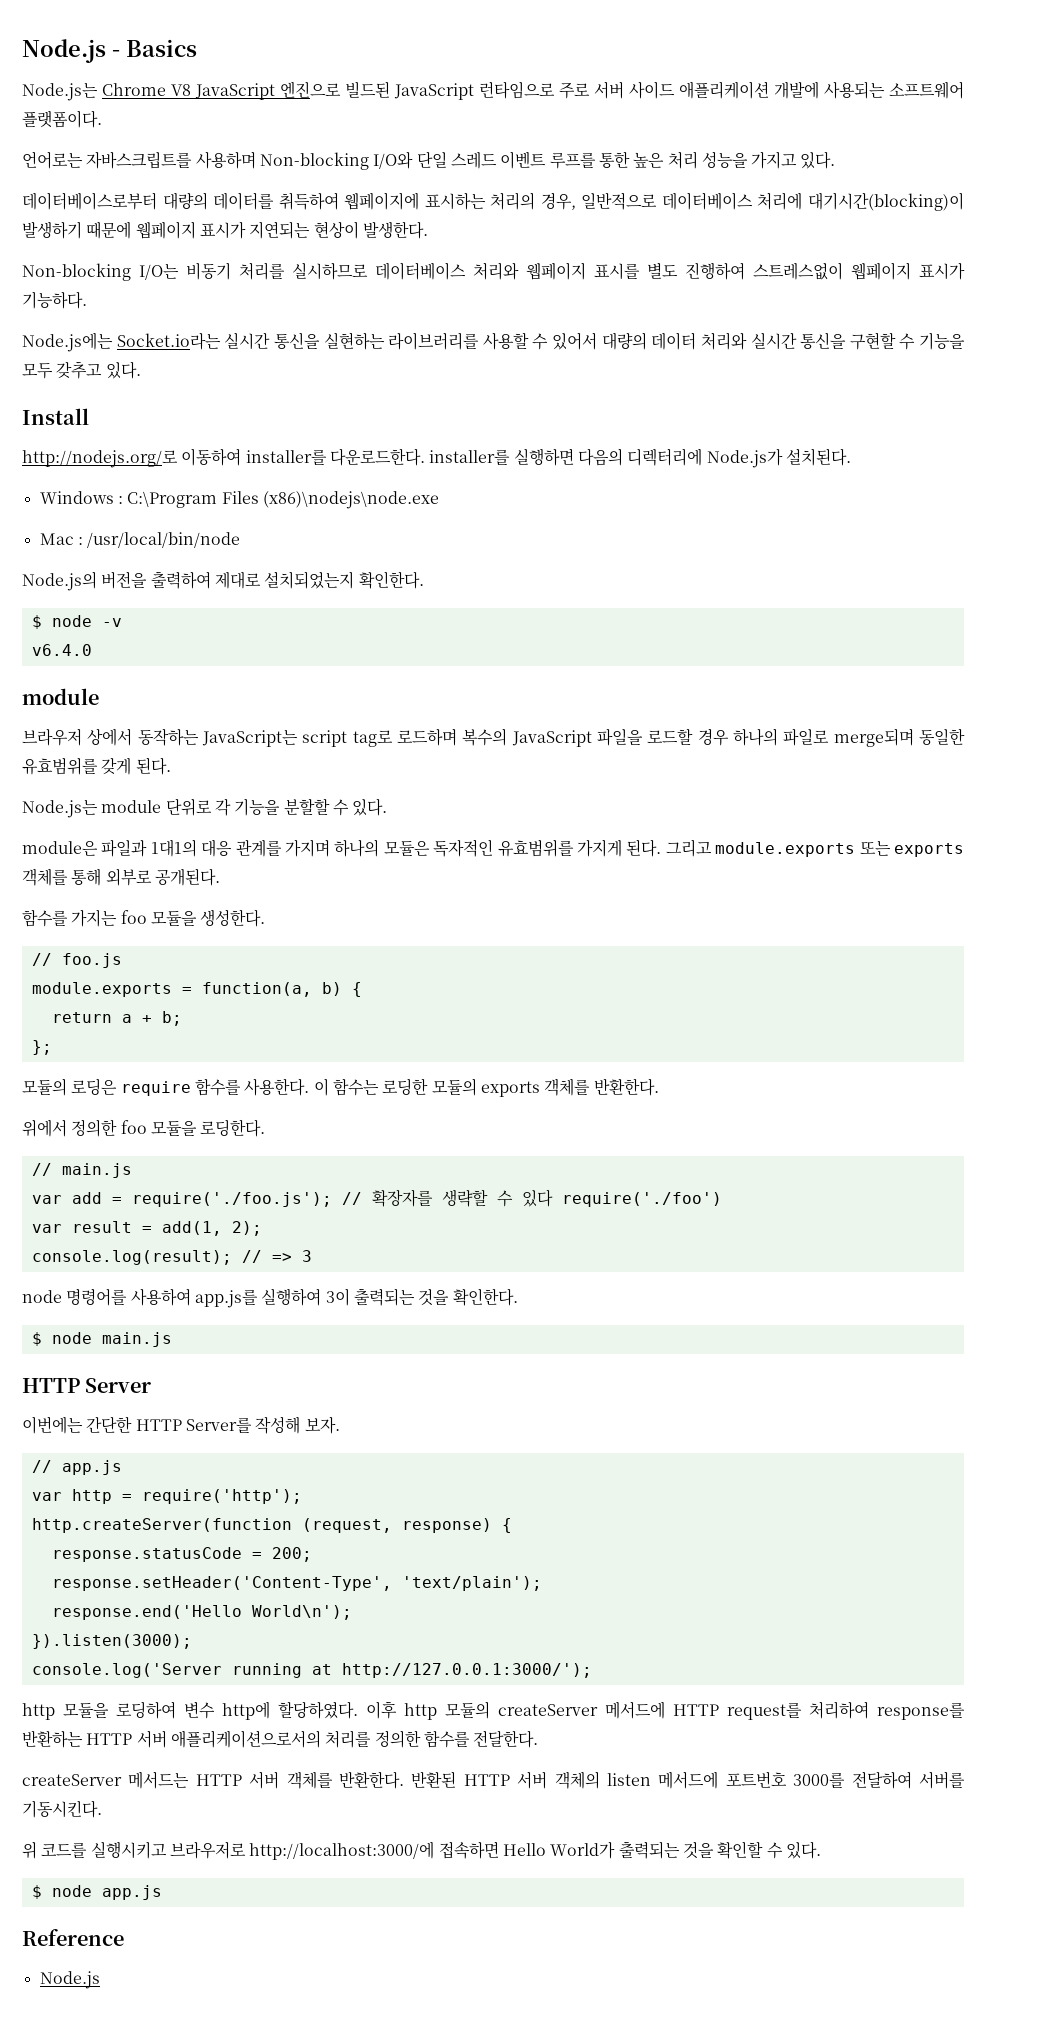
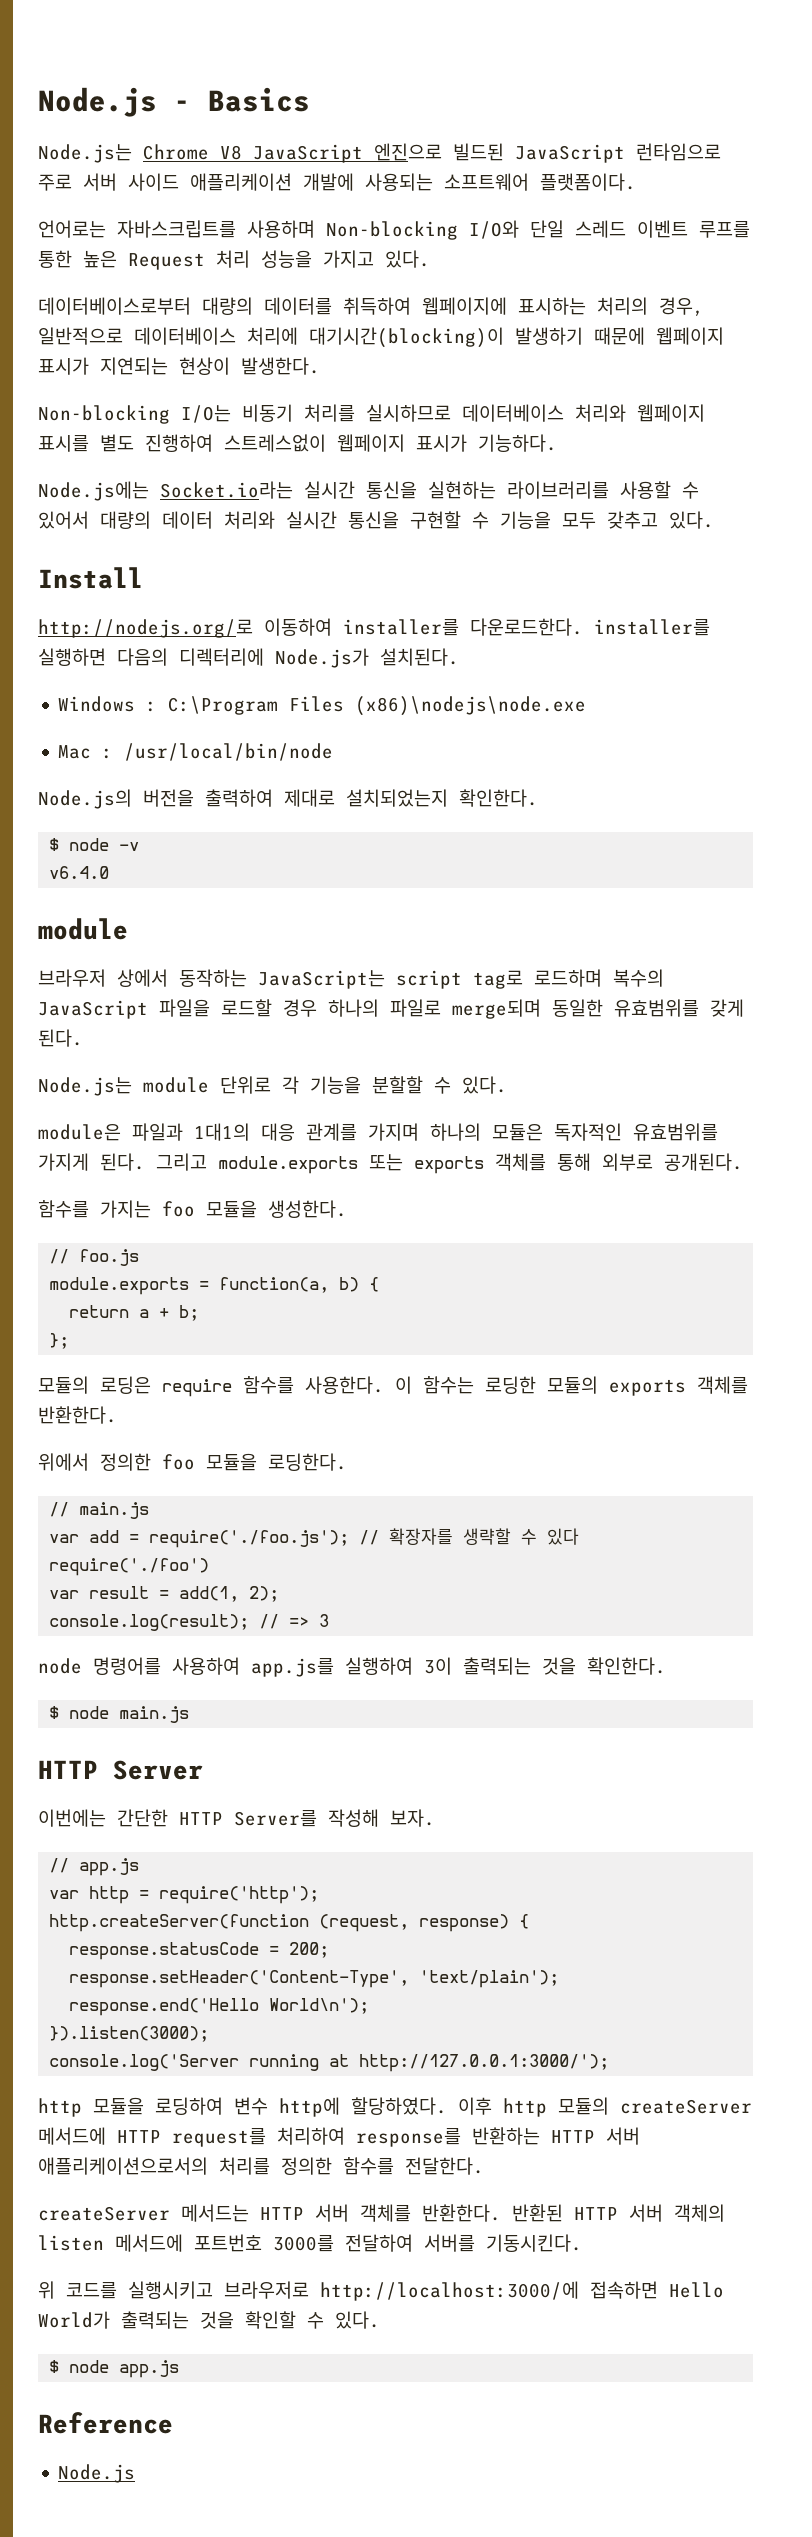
- 언어로는 자바스크립트를 사용하며 Non-blocking I/O와 단일 스레드 이벤트 루프를 통한 높은 처리 성능을 가지고 있다.
+ 언어로는 자바스크립트를 사용하며 Non-blocking I/O와 단일 스레드 이벤트 루프를 통한 높은 Request 처리 성능을 가지고 있다.

